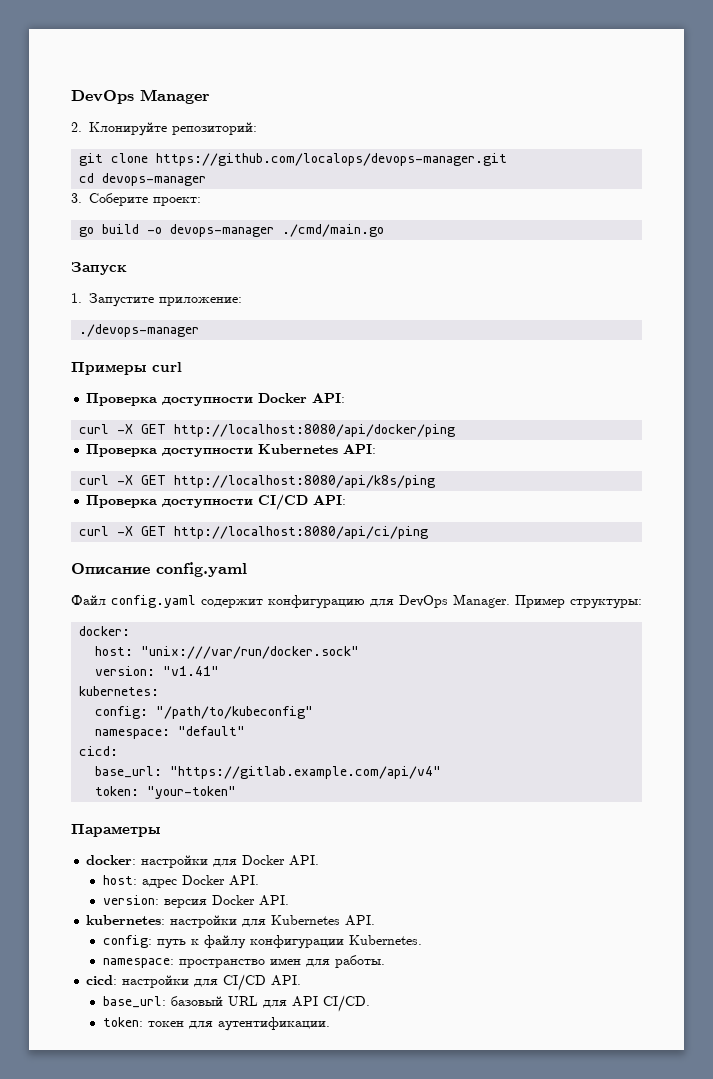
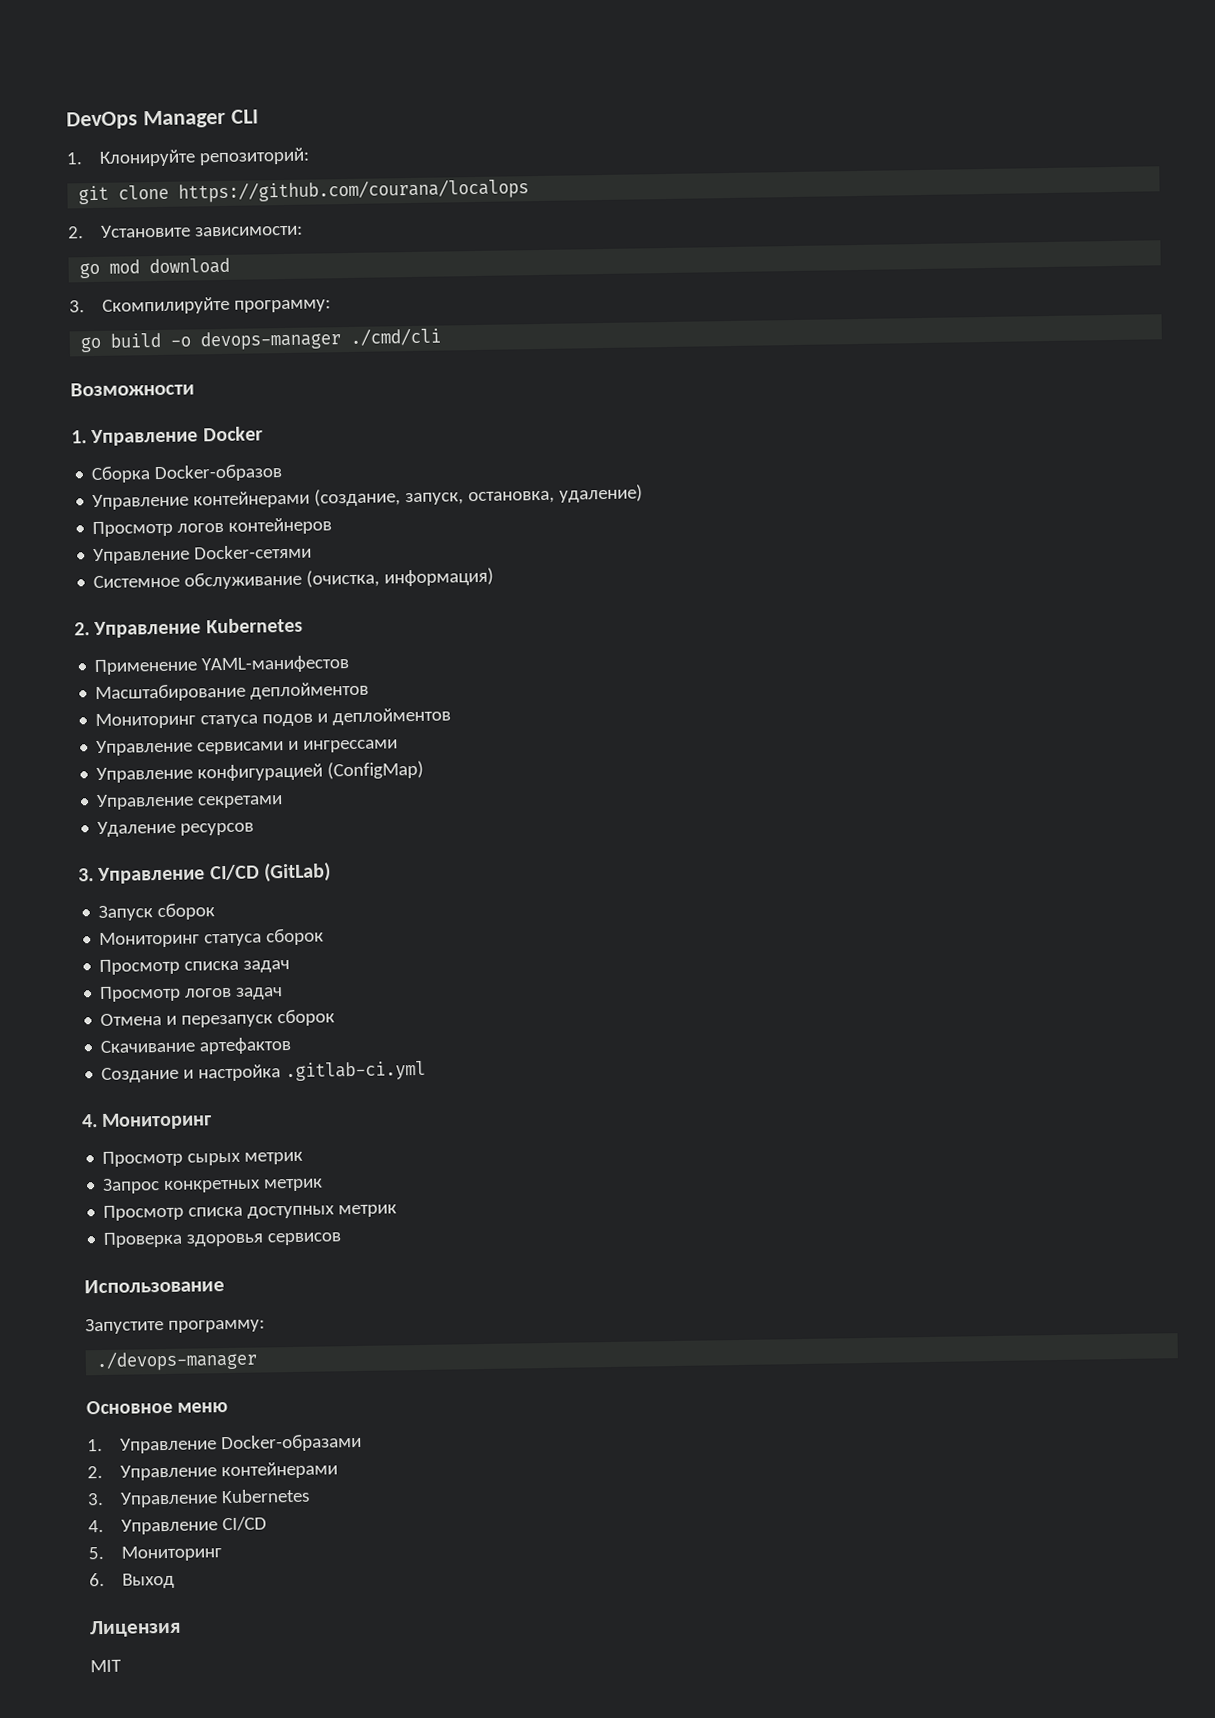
- DevOps Manager
- 2. Клонируйте репозиторий:
+ DevOps Manager CLI
+ 1. Клонируйте репозиторий:
- git clone https://github.com/localops/devops-manager.git
- cd devops-manager
- 3. Соберите проект:
- go build -o devops-manager ./cmd/main.go
- Запуск
- 1. Запустите приложение:
+ git clone https://github.com/courana/localops
+ 2. Установите зависимости:
+ go mod download
+ 3. Скомпилируйте программу:
+ go build -o devops-manager ./cmd/cli
+ Возможности
+ 1. Управление Docker
+ Сборка Docker-образов
+ Управление контейнерами (создание, запуск, остановка, удаление)
+ Просмотр логов контейнеров
+ Управление Docker-сетями
+ Системное обслуживание (очистка, информация)
+ 2. Управление Kubernetes
+ Применение YAML-манифестов
+ Масштабирование деплойментов
+ Мониторинг статуса подов и деплойментов
+ Управление сервисами и ингрессами
+ Управление конфигурацией (ConfigMap)
+ Управление секретами
+ Удаление ресурсов
+ 3. Управление CI/CD (GitLab)
+ Запуск сборок
+ Мониторинг статуса сборок
+ Просмотр списка задач
+ Просмотр логов задач
+ Отмена и перезапуск сборок
+ Скачивание артефактов
+ Создание и настройка .gitlab-ci.yml
+ 4. Мониторинг
+ Просмотр сырых метрик
+ Запрос конкретных метрик
+ Просмотр списка доступных метрик
+ Проверка здоровья сервисов
+ Использование
+ Запустите программу:
  ./devops-manager
- Примеры curl
- Проверка доступности Docker API:
- curl -X GET http://localhost:8080/api/docker/ping
- Проверка доступности Kubernetes API:
- curl -X GET http://localhost:8080/api/k8s/ping
- Проверка доступности CI/CD API:
- curl -X GET http://localhost:8080/api/ci/ping
- Описание config.yaml
- Файл config.yaml содержит конфигурацию для DevOps Manager. Пример структуры:
- docker:
- host: "unix:///var/run/docker.sock"
- version: "v1.41"
- kubernetes:
- config: "/path/to/kubeconfig"
- namespace: "default"
- cicd:
- base_url: "https://gitlab.example.com/api/v4"
- token: "your-token"
- Параметры
- docker: настройки для Docker API.
- host: адрес Docker API.
- version: версия Docker API.
- kubernetes: настройки для Kubernetes API.
- config: путь к файлу конфигурации Kubernetes.
- namespace: пространство имен для работы.
- cicd: настройки для CI/CD API.
- base_url: базовый URL для API CI/CD.
- token: токен для аутентификации.
+ Основное меню
+ 1. Управление Docker-образами
+ 2. Управление контейнерами
+ 3. Управление Kubernetes
+ 4. Управление CI/CD
+ 5. Мониторинг
+ 6. Выход
+ Лицензия
+ MIT

